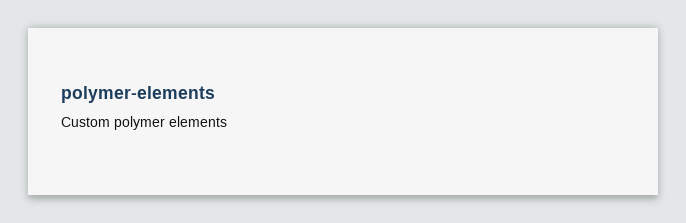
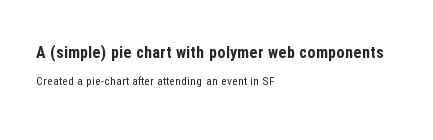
- polymer-elements
- Custom polymer elements
+ A (simple) pie chart with polymer web components
+ Created a pie-chart after attending an event in SF

